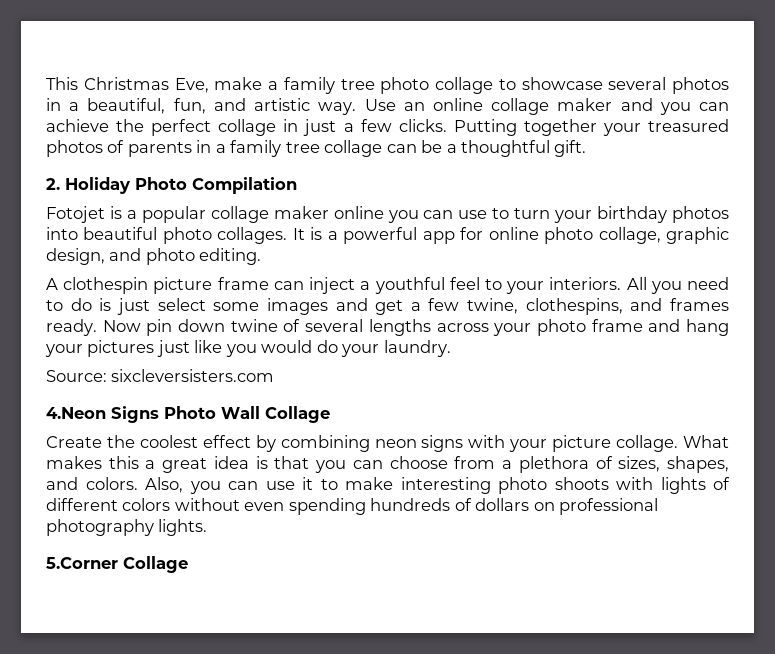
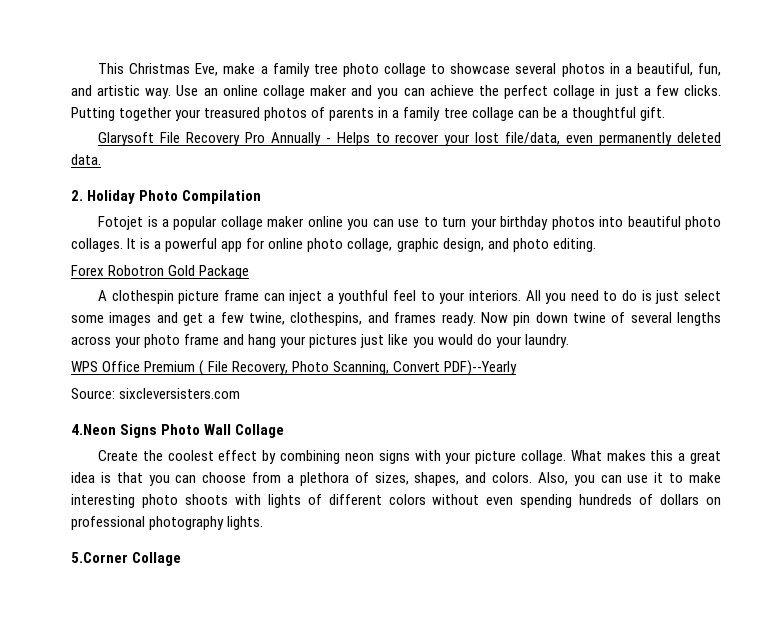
+ Glarysoft File Recovery Pro Annually - Helps to recover your lost file/data, even permanently deleted data.
+ Forex Robotron Gold Package
+ WPS Office Premium ( File Recovery, Photo Scanning, Convert PDF)--Yearly

